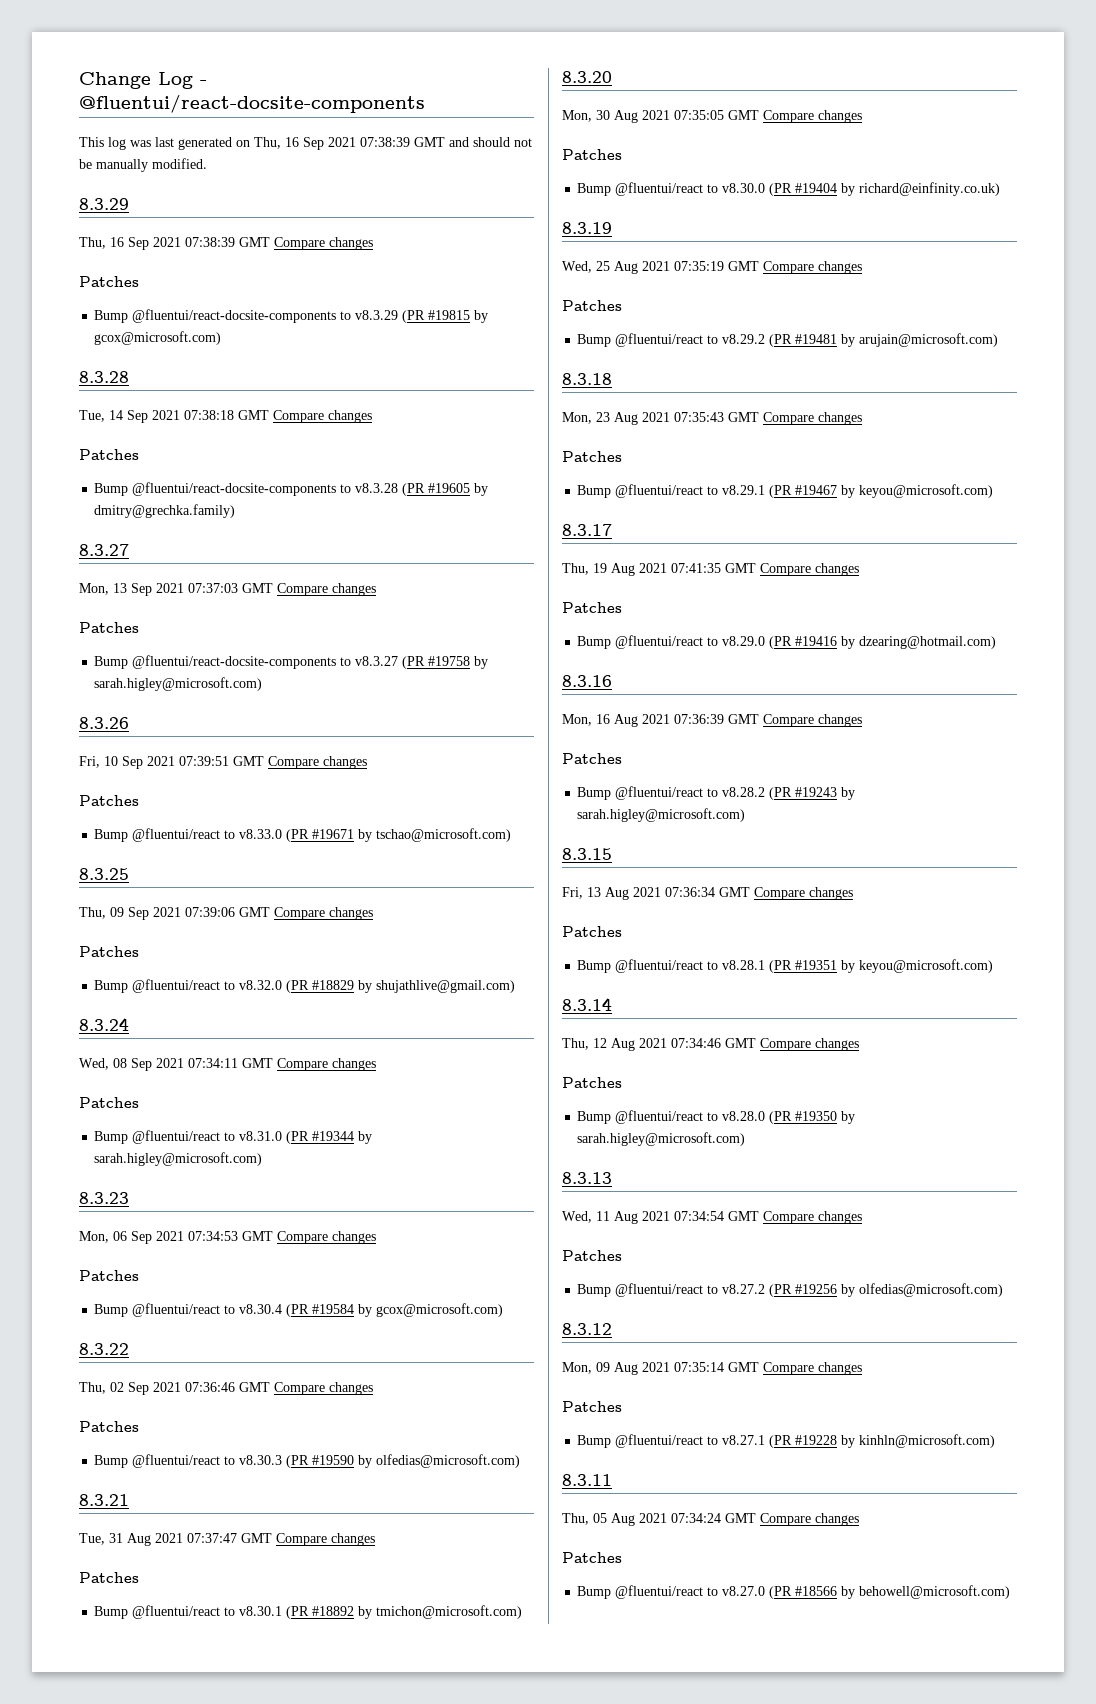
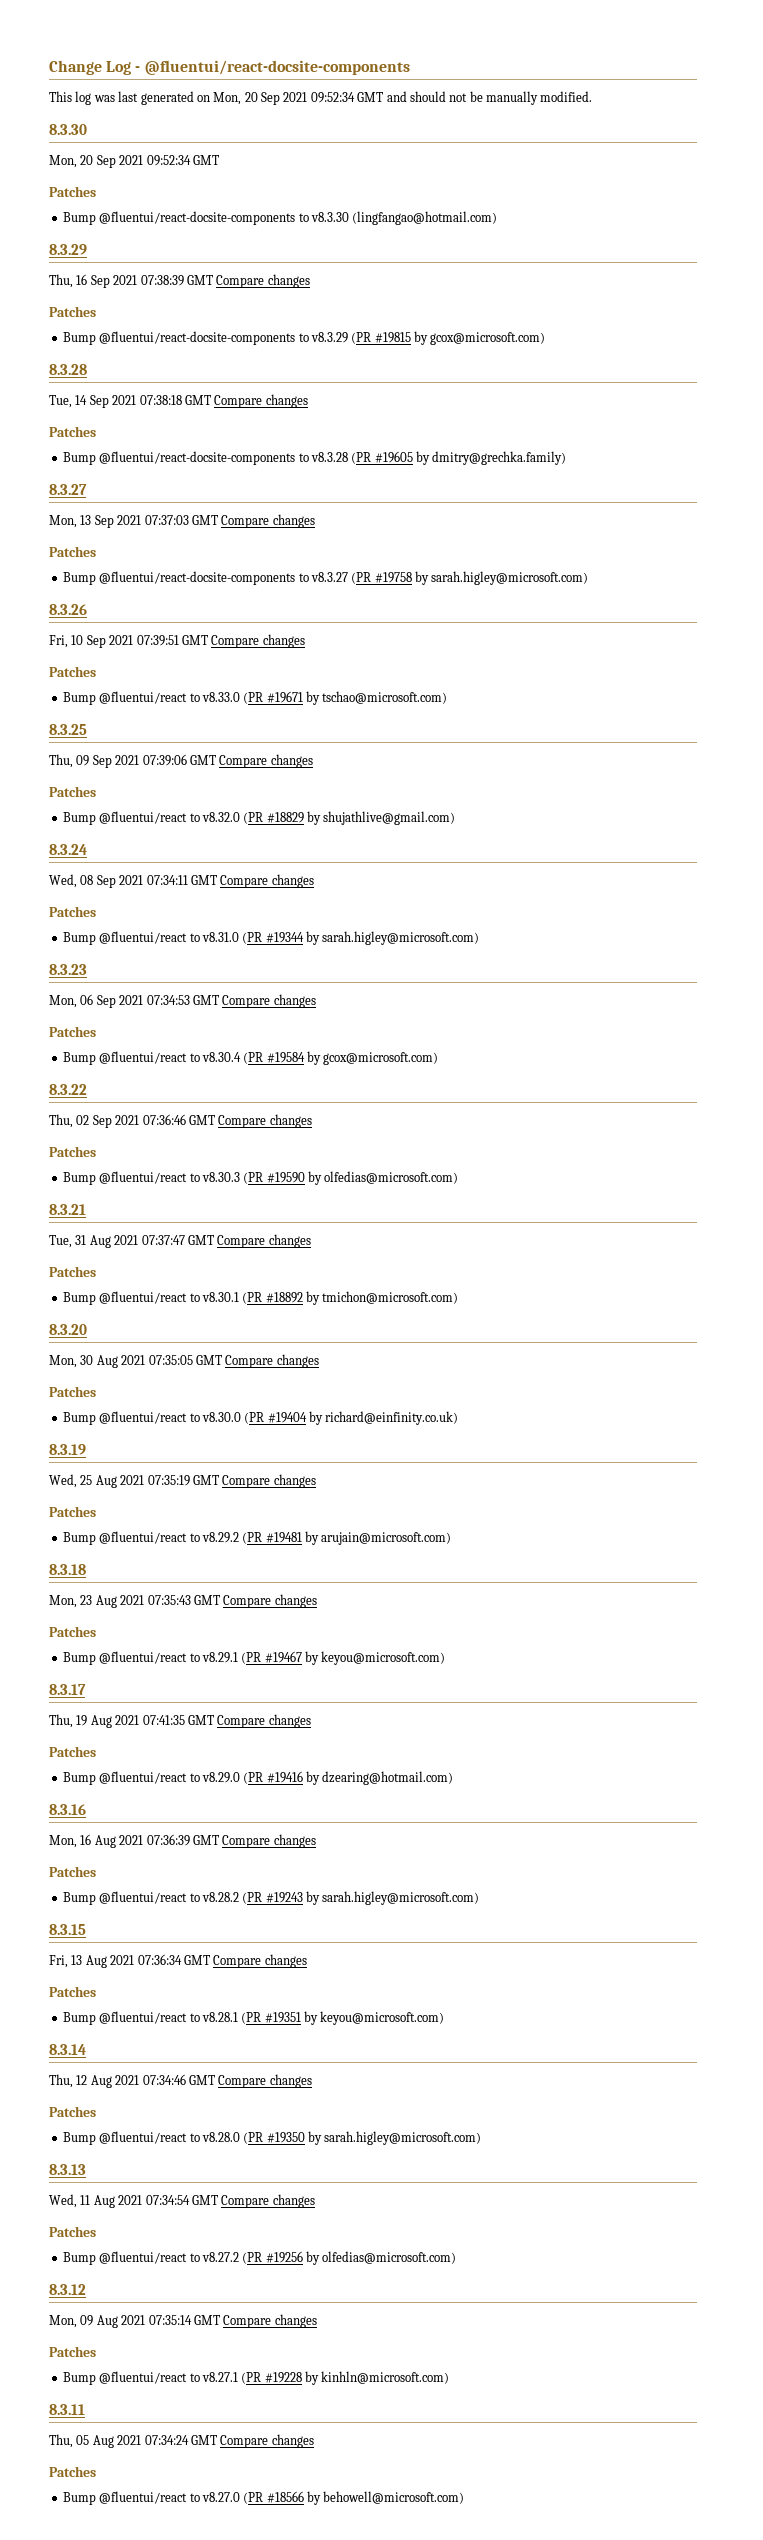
- This log was last generated on Thu, 16 Sep 2021 07:38:39 GMT and should not be manually modified.
+ This log was last generated on Mon, 20 Sep 2021 09:52:34 GMT and should not be manually modified.
+ 8.3.30
+ Mon, 20 Sep 2021 09:52:34 GMT
+ Patches
+ Bump @fluentui/react-docsite-components to v8.3.30 (lingfangao@hotmail.com)

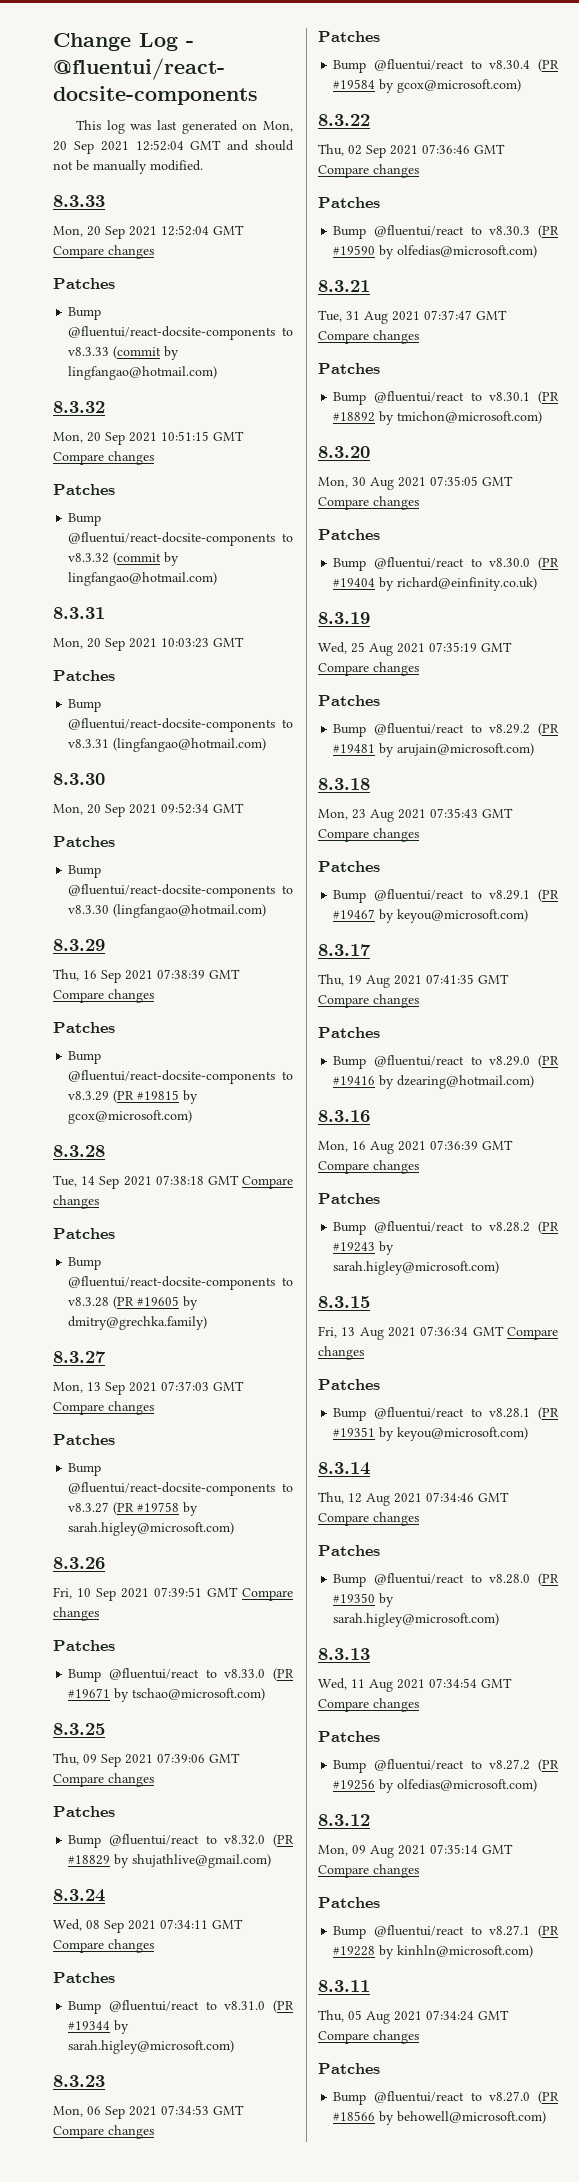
- This log was last generated on Mon, 20 Sep 2021 09:52:34 GMT and should not be manually modified.
+ This log was last generated on Mon, 20 Sep 2021 12:52:04 GMT and should not be manually modified.
+ 8.3.33
+ Mon, 20 Sep 2021 12:52:04 GMT Compare changes
+ Patches
+ Bump @fluentui/react-docsite-components to v8.3.33 (commit by lingfangao@hotmail.com)
+ 8.3.32
+ Mon, 20 Sep 2021 10:51:15 GMT Compare changes
+ Patches
+ Bump @fluentui/react-docsite-components to v8.3.32 (commit by lingfangao@hotmail.com)
+ 8.3.31
+ Mon, 20 Sep 2021 10:03:23 GMT
+ Patches
+ Bump @fluentui/react-docsite-components to v8.3.31 (lingfangao@hotmail.com)

